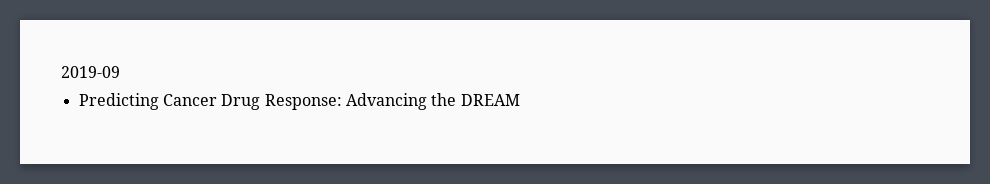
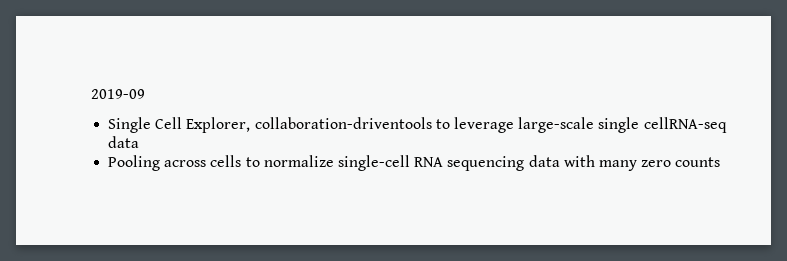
- Predicting Cancer Drug Response: Advancing the DREAM
+ Single Cell Explorer, collaboration-driventools to leverage large-scale single cellRNA-seq data
+ Pooling across cells to normalize single-cell RNA sequencing data with many zero counts

